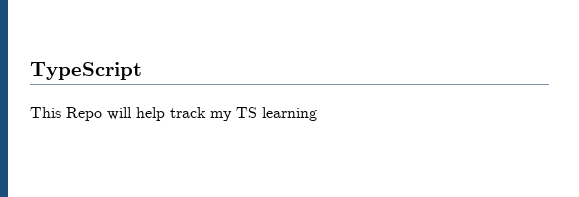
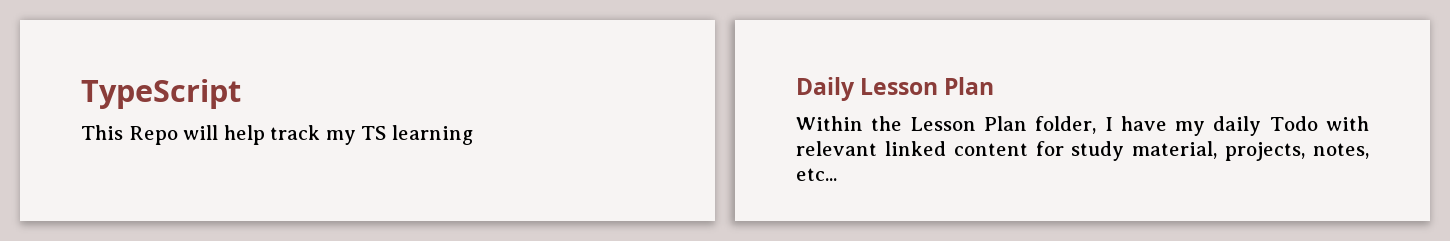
+ Daily Lesson Plan
+ Within the Lesson Plan folder, I have my daily Todo with relevant linked content for study material, projects, notes, etc...

